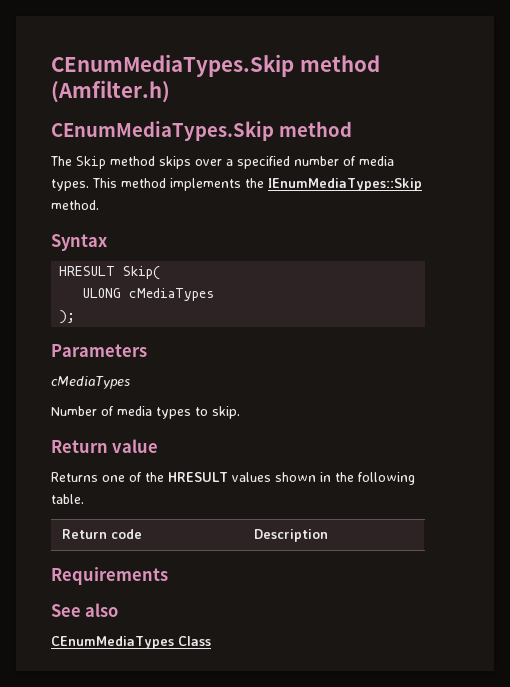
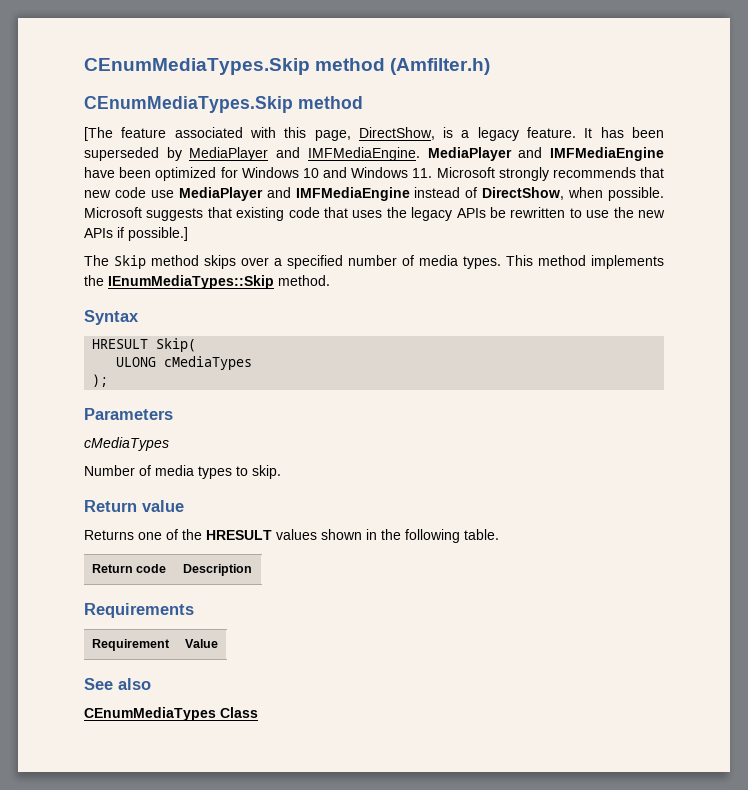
+ [The feature associated with this page, DirectShow, is a legacy feature. It has been superseded by MediaPlayer and IMFMediaEngine. MediaPlayer and IMFMediaEngine have been optimized for Windows 10 and Windows 11. Microsoft strongly recommends that new code use MediaPlayer and IMFMediaEngine instead of DirectShow, when possible. Microsoft suggests that existing code that uses the legacy APIs be rewritten to use the new APIs if possible.]
+ Requirement | Value

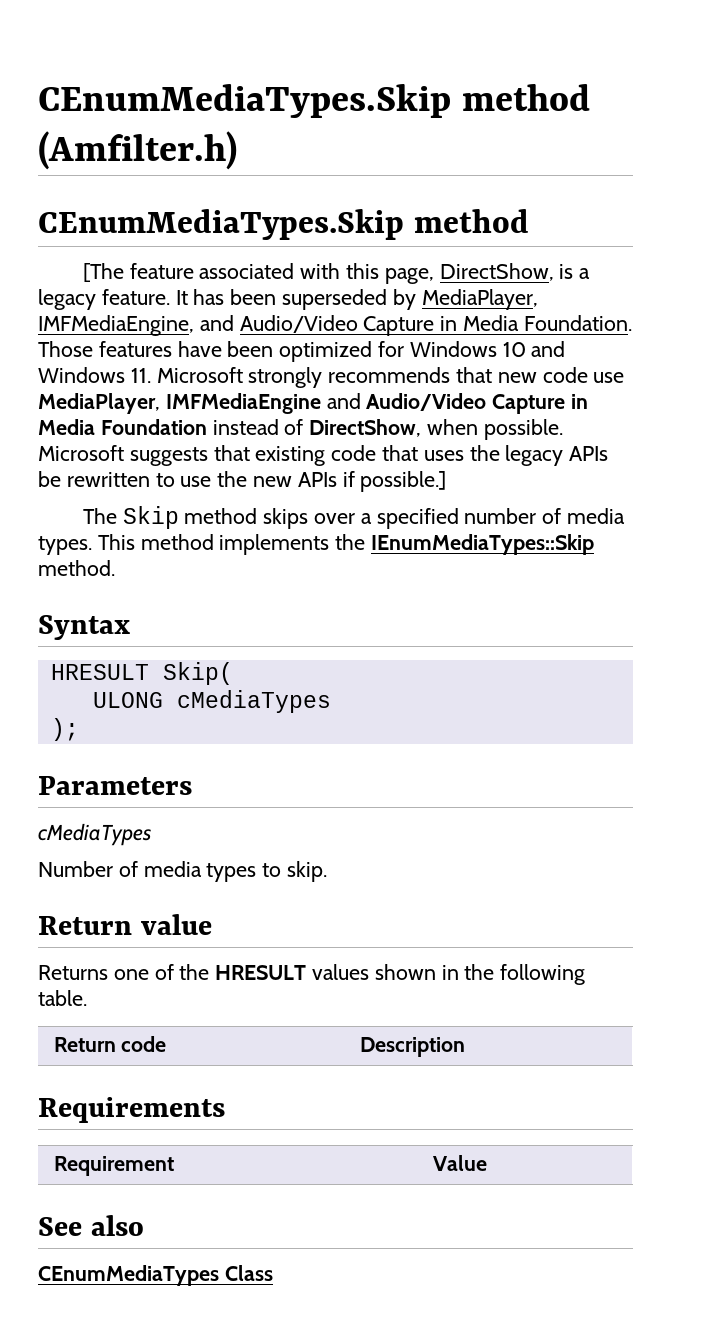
- It has been superseded by MediaPlayer and IMFMediaEngine. MediaPlayer and IMFMediaEngine have been optimized for Windows 10 and Windows 11. Microsoft strongly recommends that new code use MediaPlayer and IMFMediaEngine instead of DirectShow, when possible.
+ It has been superseded by MediaPlayer, IMFMediaEngine, and Audio/Video Capture in Media Foundation. Those features have been optimized for Windows 10 and Windows 11. Microsoft strongly recommends that new code use MediaPlayer, IMFMediaEngine and Audio/Video Capture in Media Foundation instead of DirectShow, when possible.

